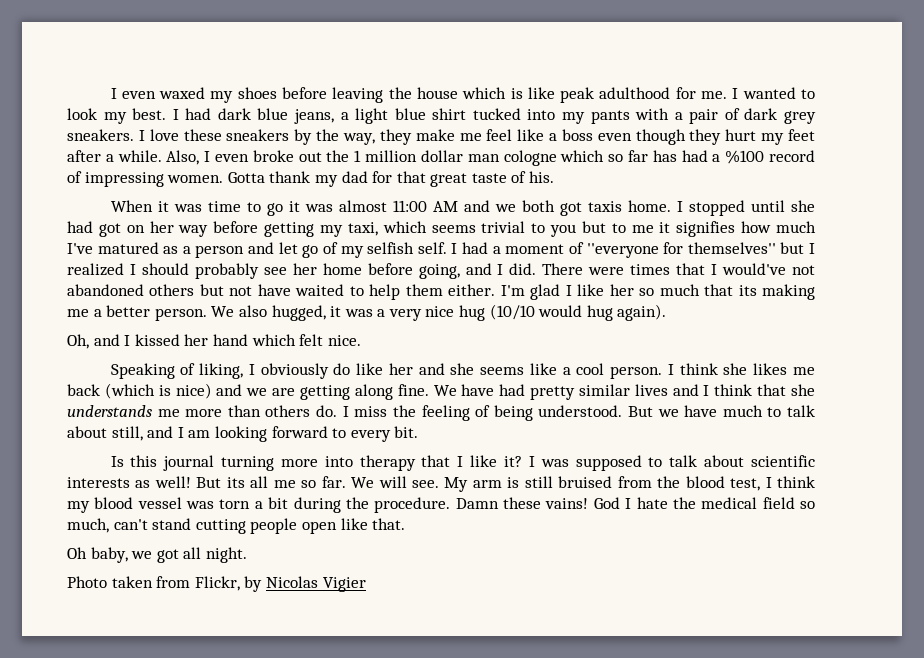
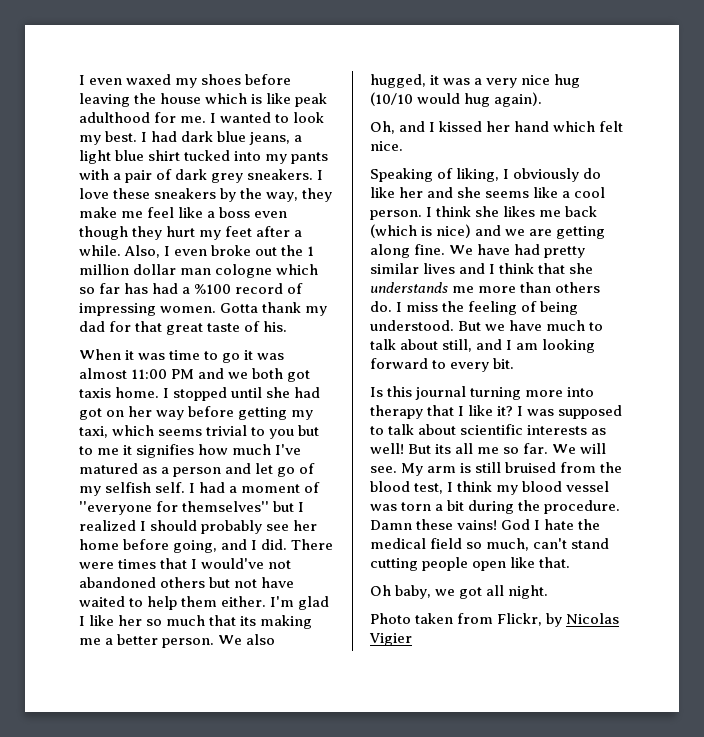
- When it was time to go it was almost 11:00 AM and we both got taxis home.
+ When it was time to go it was almost 11:00 PM and we both got taxis home.

